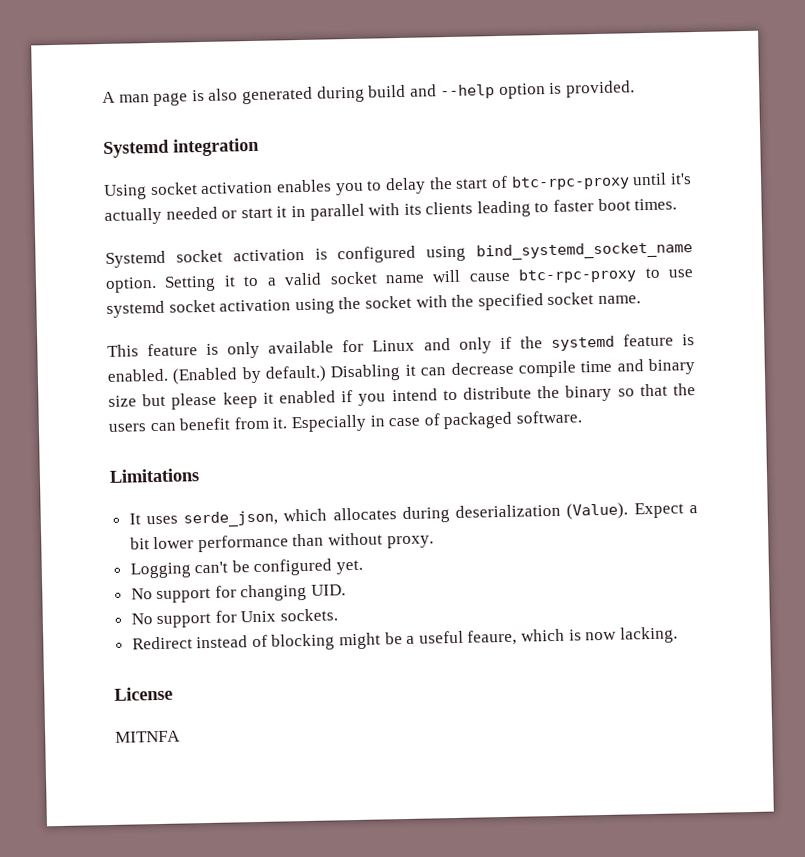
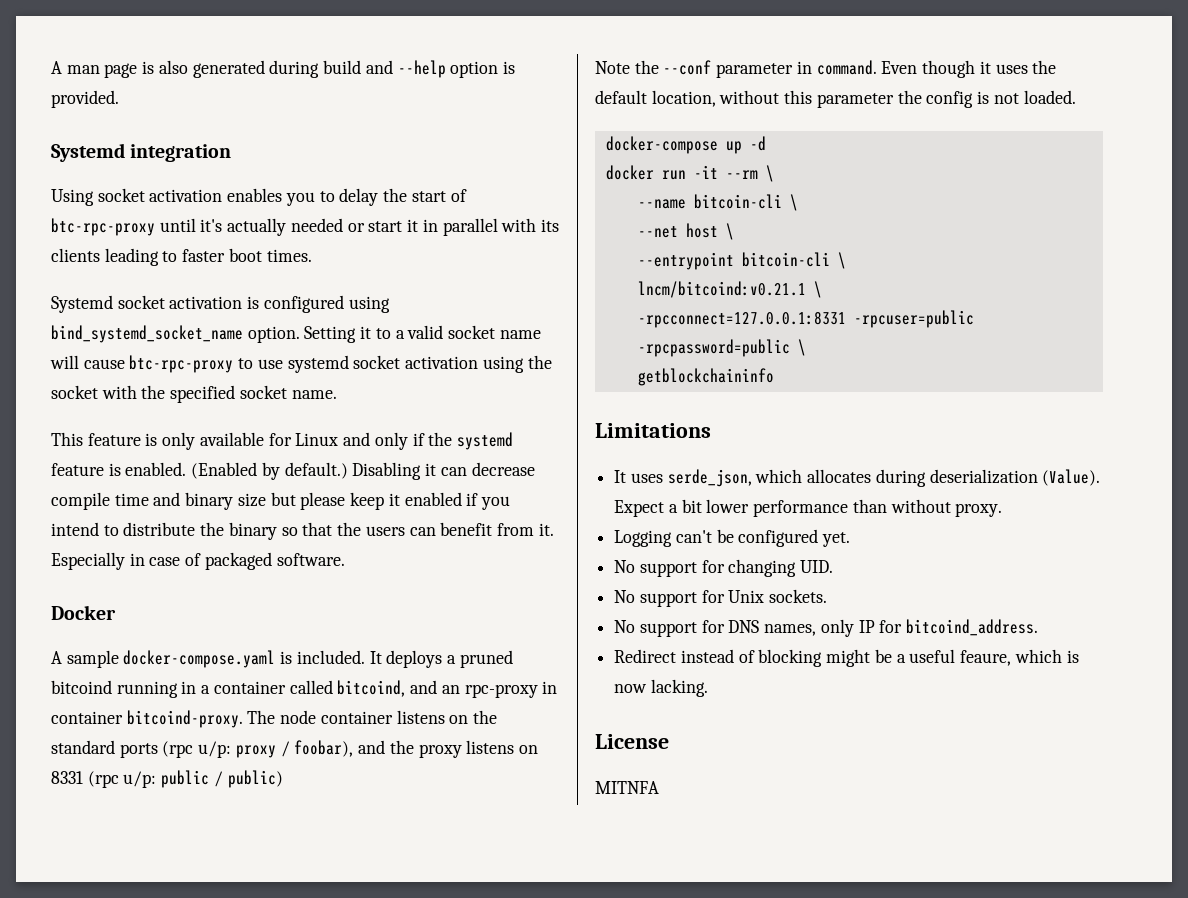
+ Docker
+ A sample docker-compose.yaml is included. It deploys a pruned bitcoind running in a container called bitcoind, and an rpc-proxy in container bitcoind-proxy. The node container listens on the standard ports (rpc u/p: proxy / foobar), and the proxy listens on 8331 (rpc u/p: public / public)
+ Note the --conf parameter in command. Even though it uses the default location, without this parameter the config is not loaded.
+ docker-compose up -d
+ docker run -it --rm \
+ --name bitcoin-cli \
+ --net host \
+ --entrypoint bitcoin-cli \
+ lncm/bitcoind:v0.21.1 \
+ -rpcconnect=127.0.0.1:8331 -rpcuser=public -rpcpassword=public \
+ getblockchaininfo
+ No support for DNS names, only IP for bitcoind_address.

